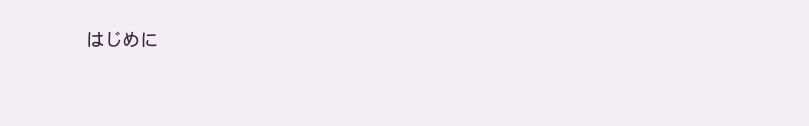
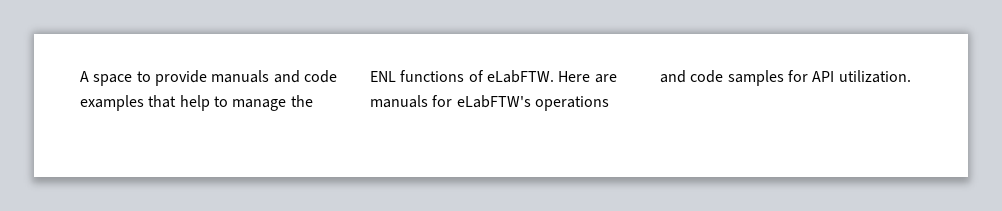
- はじめに
+ A space to provide manuals and code examples that help to manage the ENL functions of eLabFTW. Here are manuals for eLabFTW's operations and code samples for API utilization.

